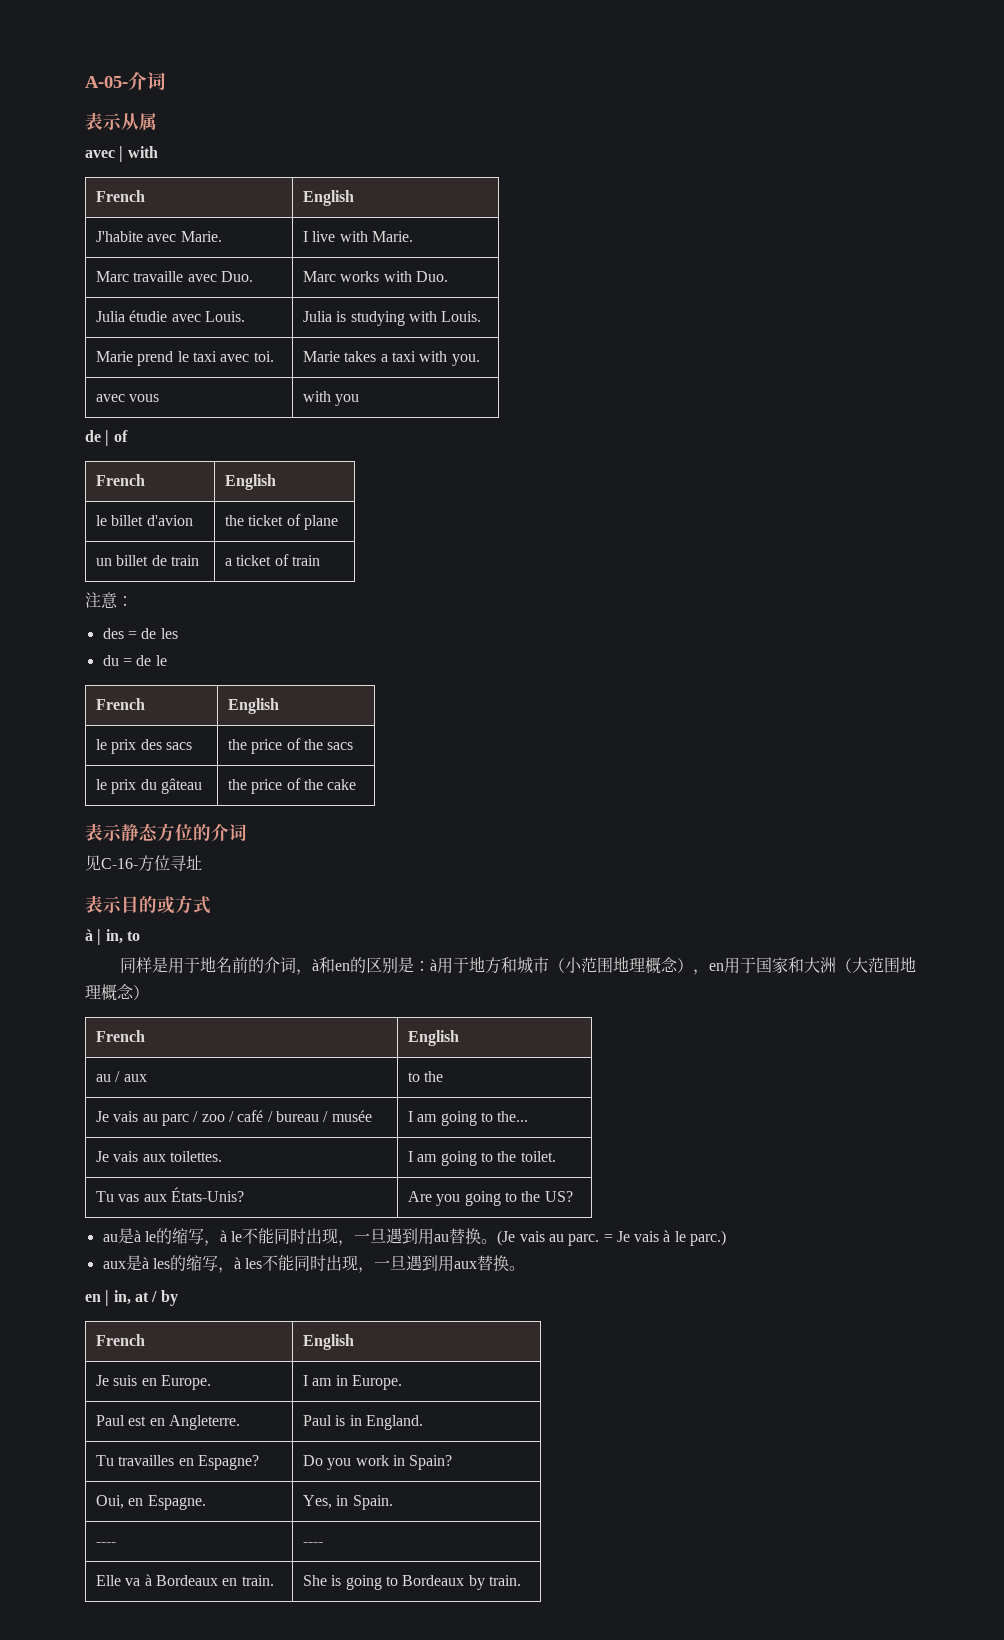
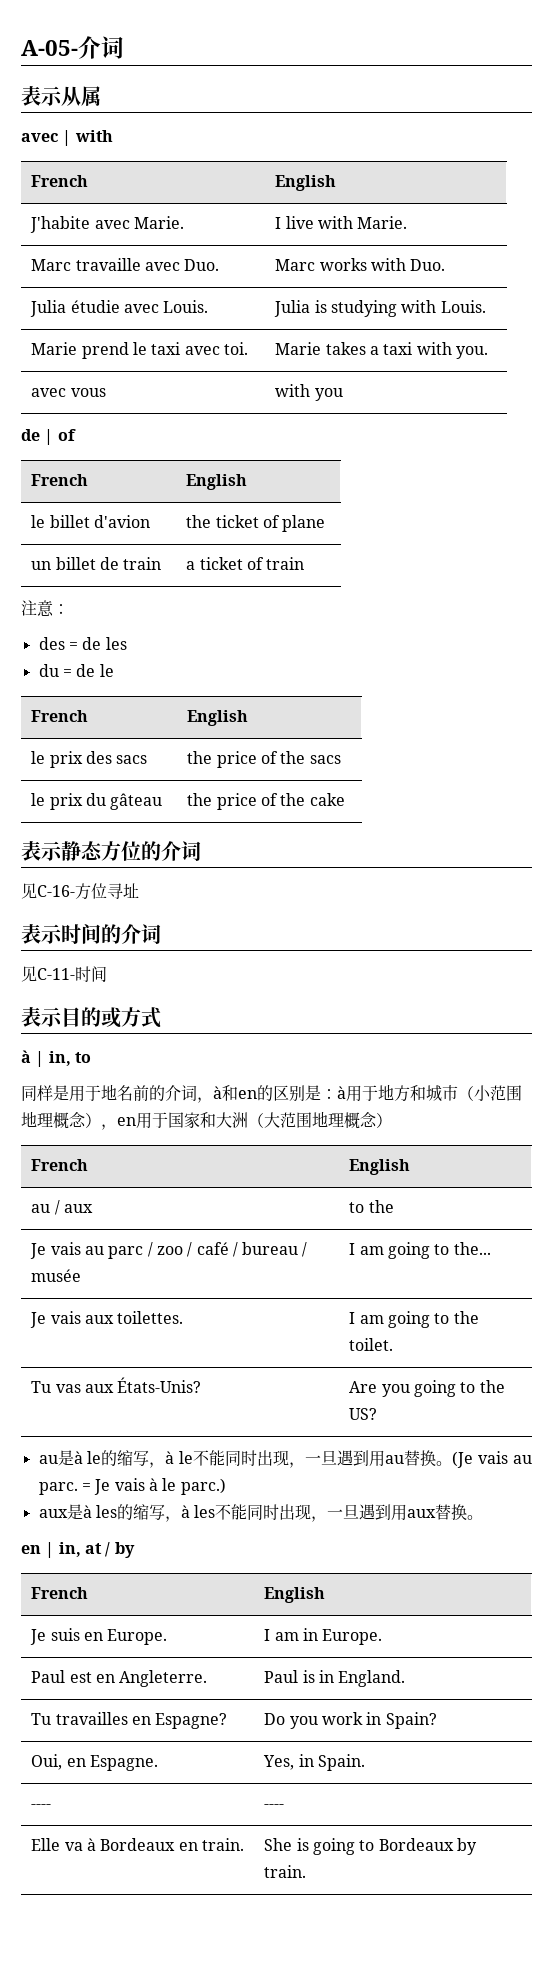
+ 表示时间的介词
+ 见C-11-时间

